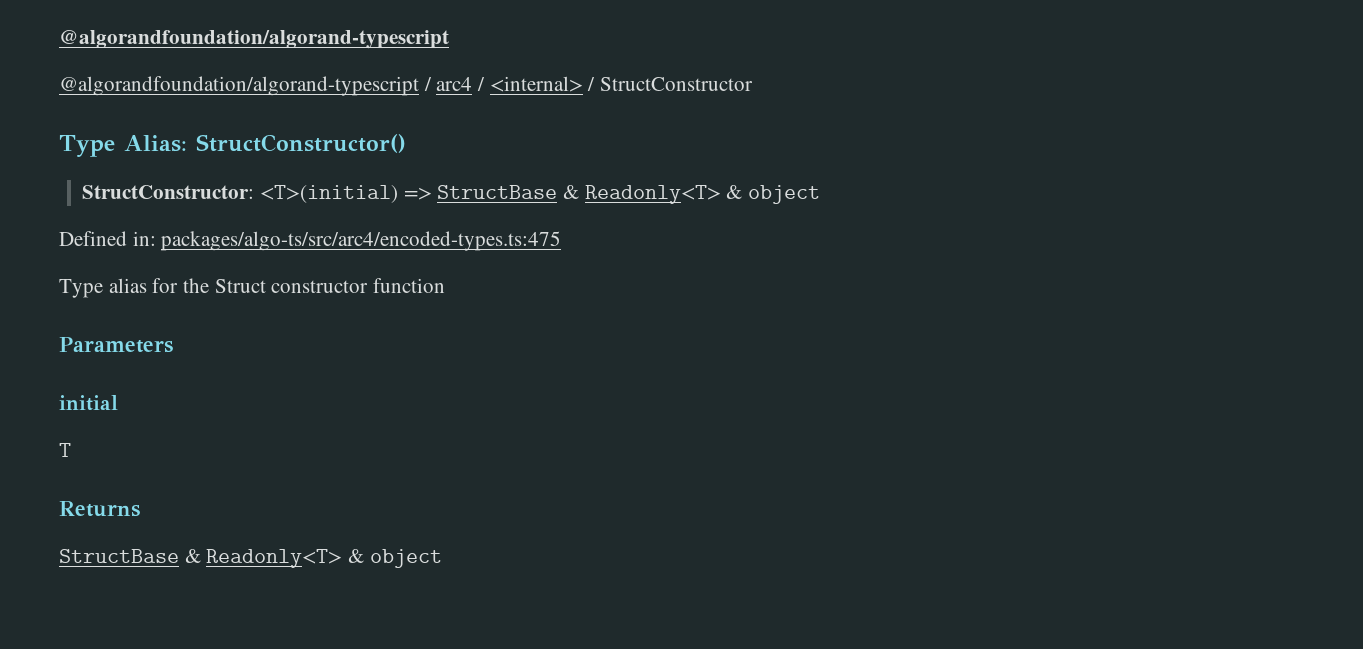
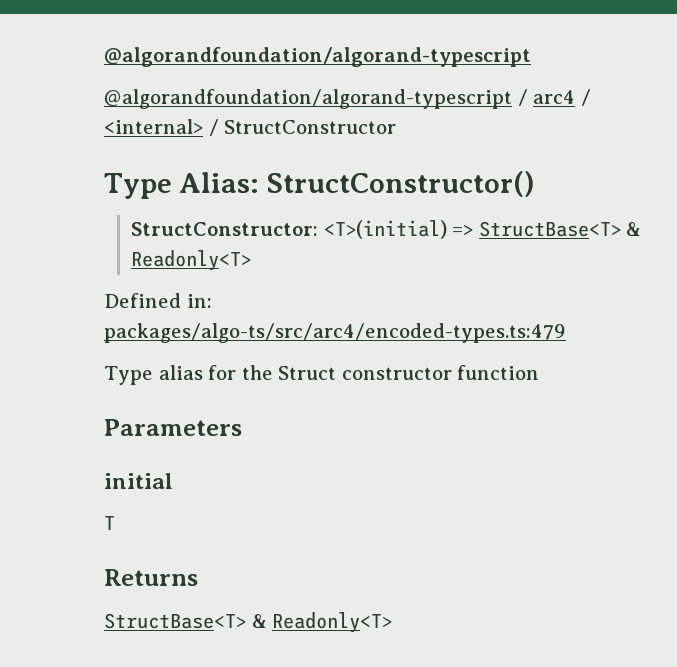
- StructConstructor: <T>(initial) => StructBase & Readonly<T> & object
+ StructConstructor: <T>(initial) => StructBase<T> & Readonly<T>
- Defined in: packages/algo-ts/src/arc4/encoded-types.ts:475
+ Defined in: packages/algo-ts/src/arc4/encoded-types.ts:479
  Returns
- StructBase & Readonly<T> & object
+ StructBase<T> & Readonly<T>

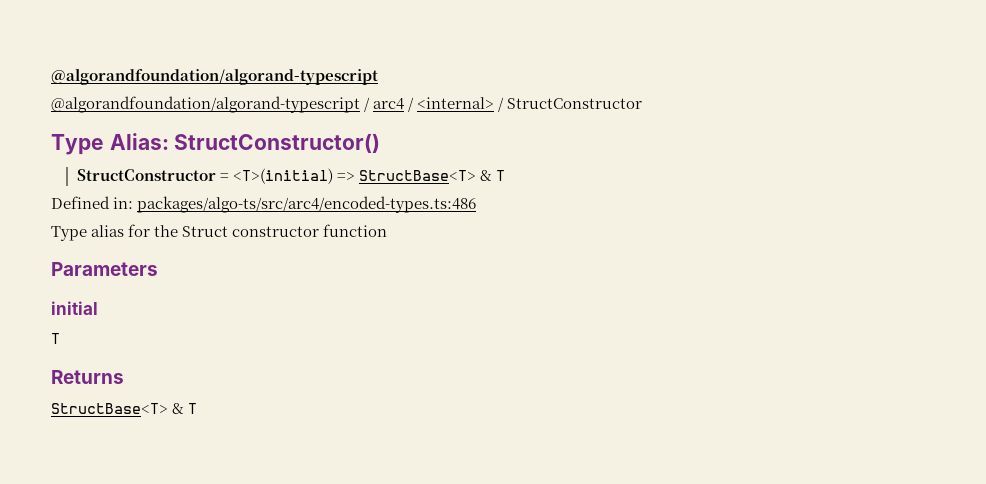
- StructConstructor: <T>(initial) => StructBase<T> & Readonly<T>
+ StructConstructor = <T>(initial) => StructBase<T> & T
- Defined in: packages/algo-ts/src/arc4/encoded-types.ts:479
+ Defined in: packages/algo-ts/src/arc4/encoded-types.ts:486
  Returns
- StructBase<T> & Readonly<T>
+ StructBase<T> & T

